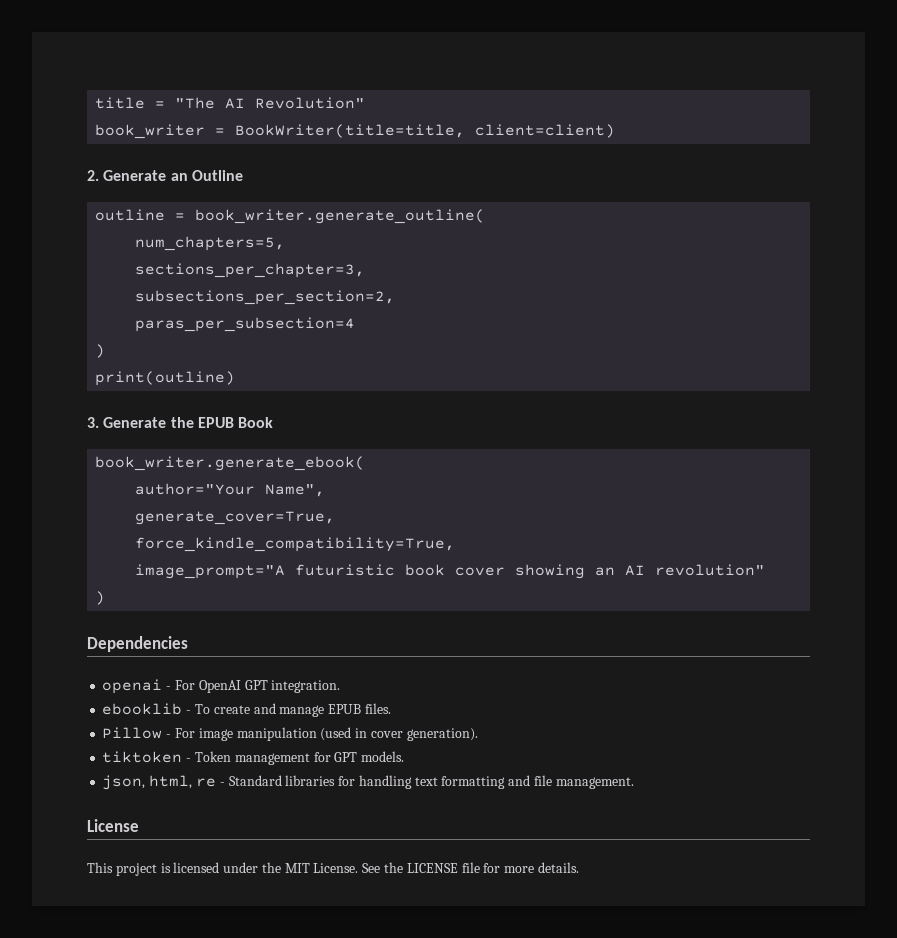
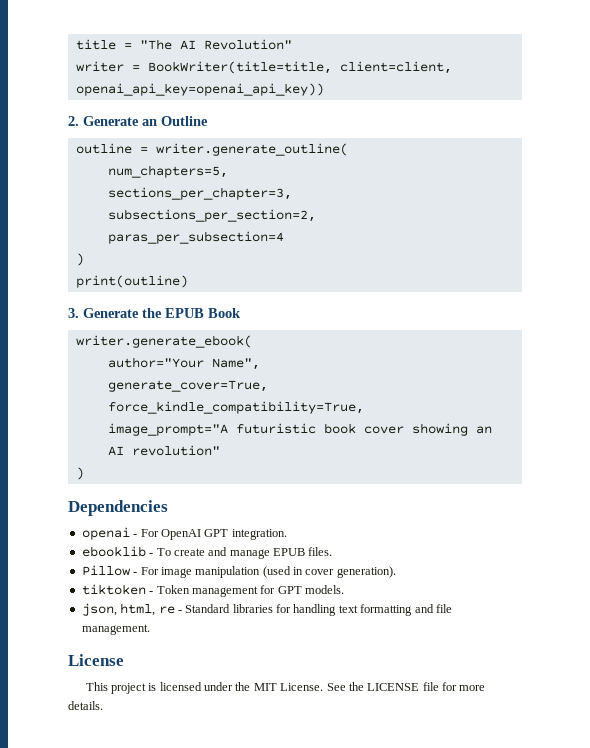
- book_writer = BookWriter(title=title, client=client)
+ writer = BookWriter(title=title, client=client, openai_api_key=openai_api_key))
- outline = book_writer.generate_outline(
+ outline = writer.generate_outline(
- book_writer.generate_ebook(
+ writer.generate_ebook(

